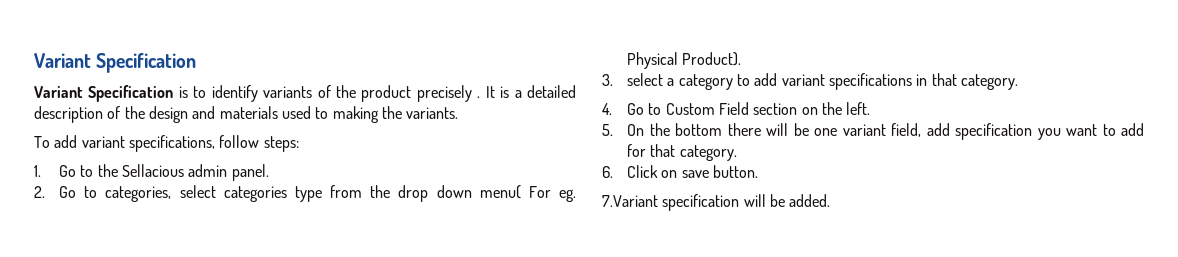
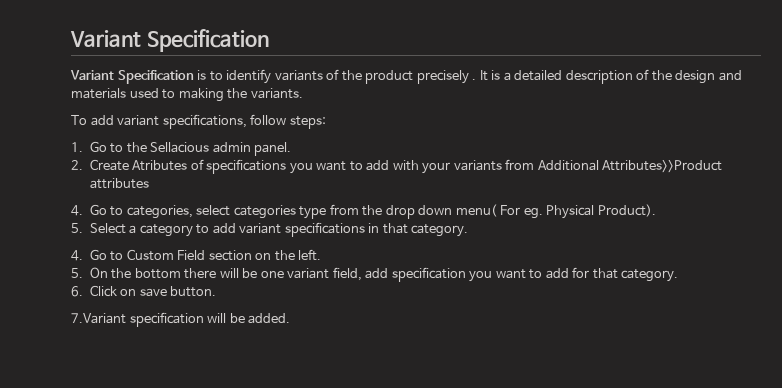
- 2. Go to categories, select categories type from the drop down menu( For eg. Physical Product).
+ 2. Create Atributes of specifications you want to add with your variants from Additional Attributes>>Product attributes
+ 4. Go to categories, select categories type from the drop down menu( For eg. Physical Product).
- 3. select a category to add variant specifications in that category.
+ 5. Select a category to add variant specifications in that category.

